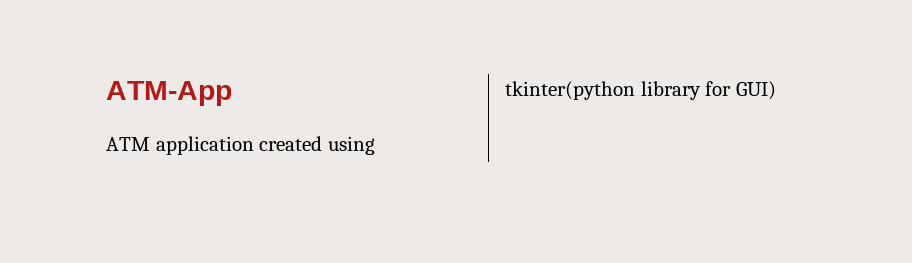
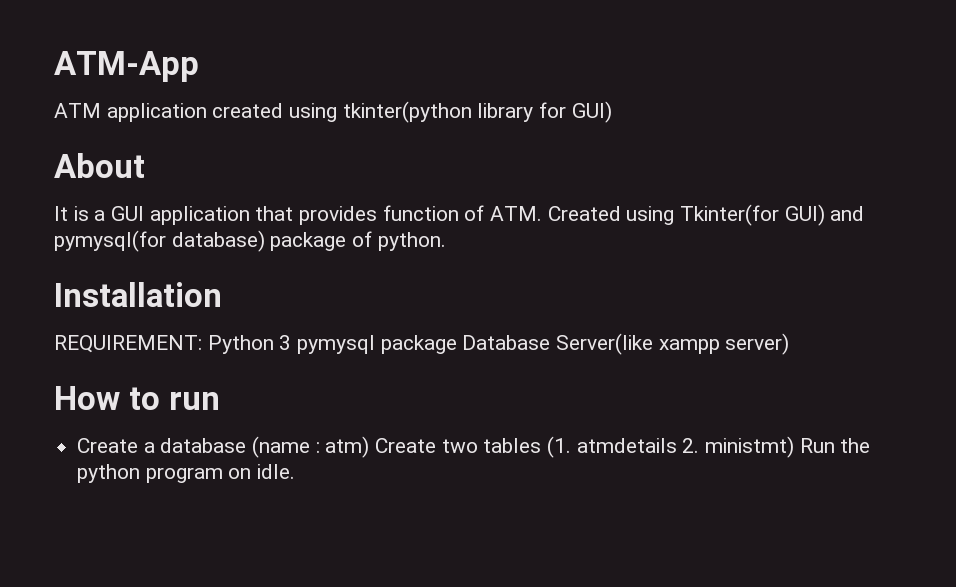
+ About
+ It is a GUI application that provides function of ATM. Created using Tkinter(for GUI) and pymysql(for database) package of python.
+ Installation
+ REQUIREMENT: Python 3 pymysql package Database Server(like xampp server)
+ How to run
+ Create a database (name : atm) Create two tables (1. atmdetails 2. ministmt) Run the python program on idle.

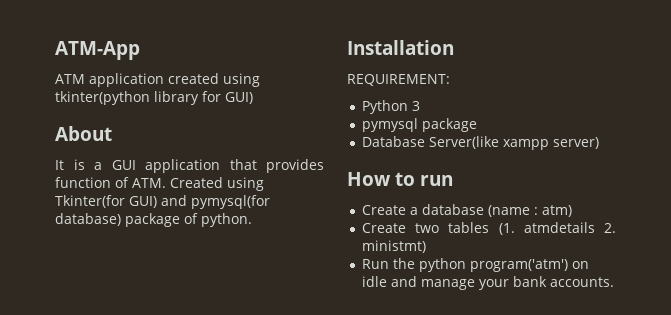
- REQUIREMENT: Python 3 pymysql package Database Server(like xampp server)
+ REQUIREMENT:
+ Python 3
+ pymysql package
+ Database Server(like xampp server)
- Create a database (name : atm) Create two tables (1. atmdetails 2. ministmt) Run the python program on idle.
+ Create a database (name : atm)
+ Create two tables (1. atmdetails 2. ministmt)
+ Run the python program('atm') on idle and manage your bank accounts.

